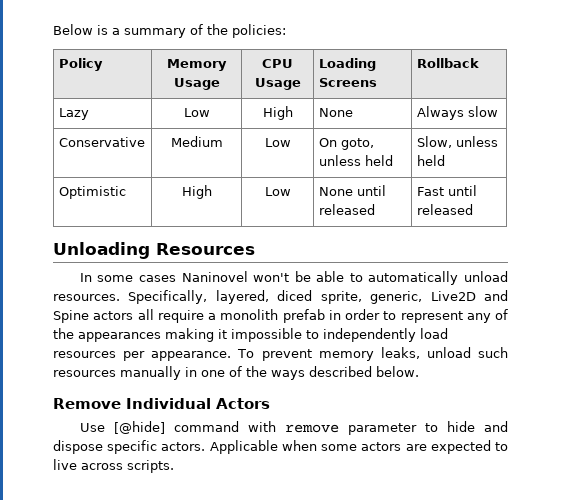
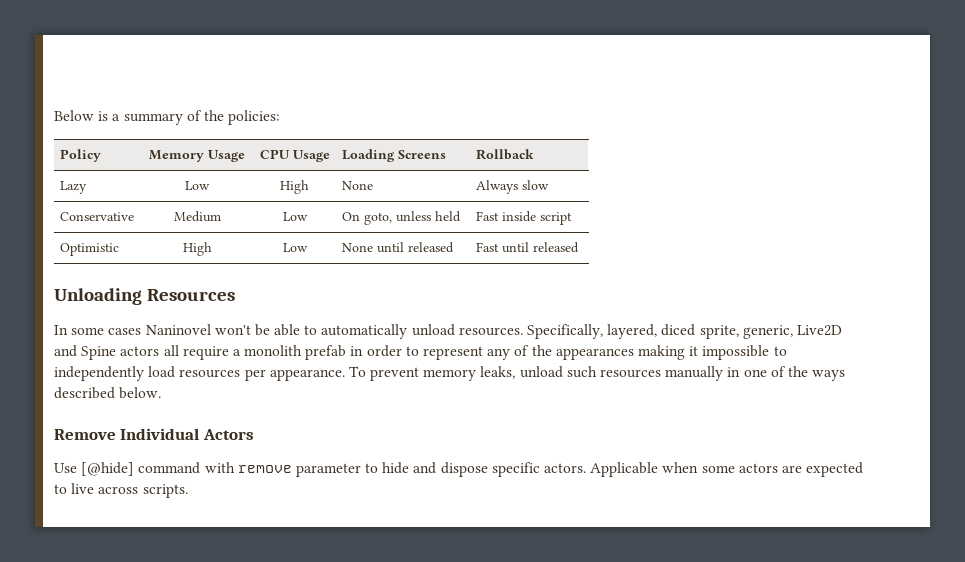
- Conservative | Medium | Low | On goto, unless held | Slow, unless held
+ Conservative | Medium | Low | On goto, unless held | Fast inside script

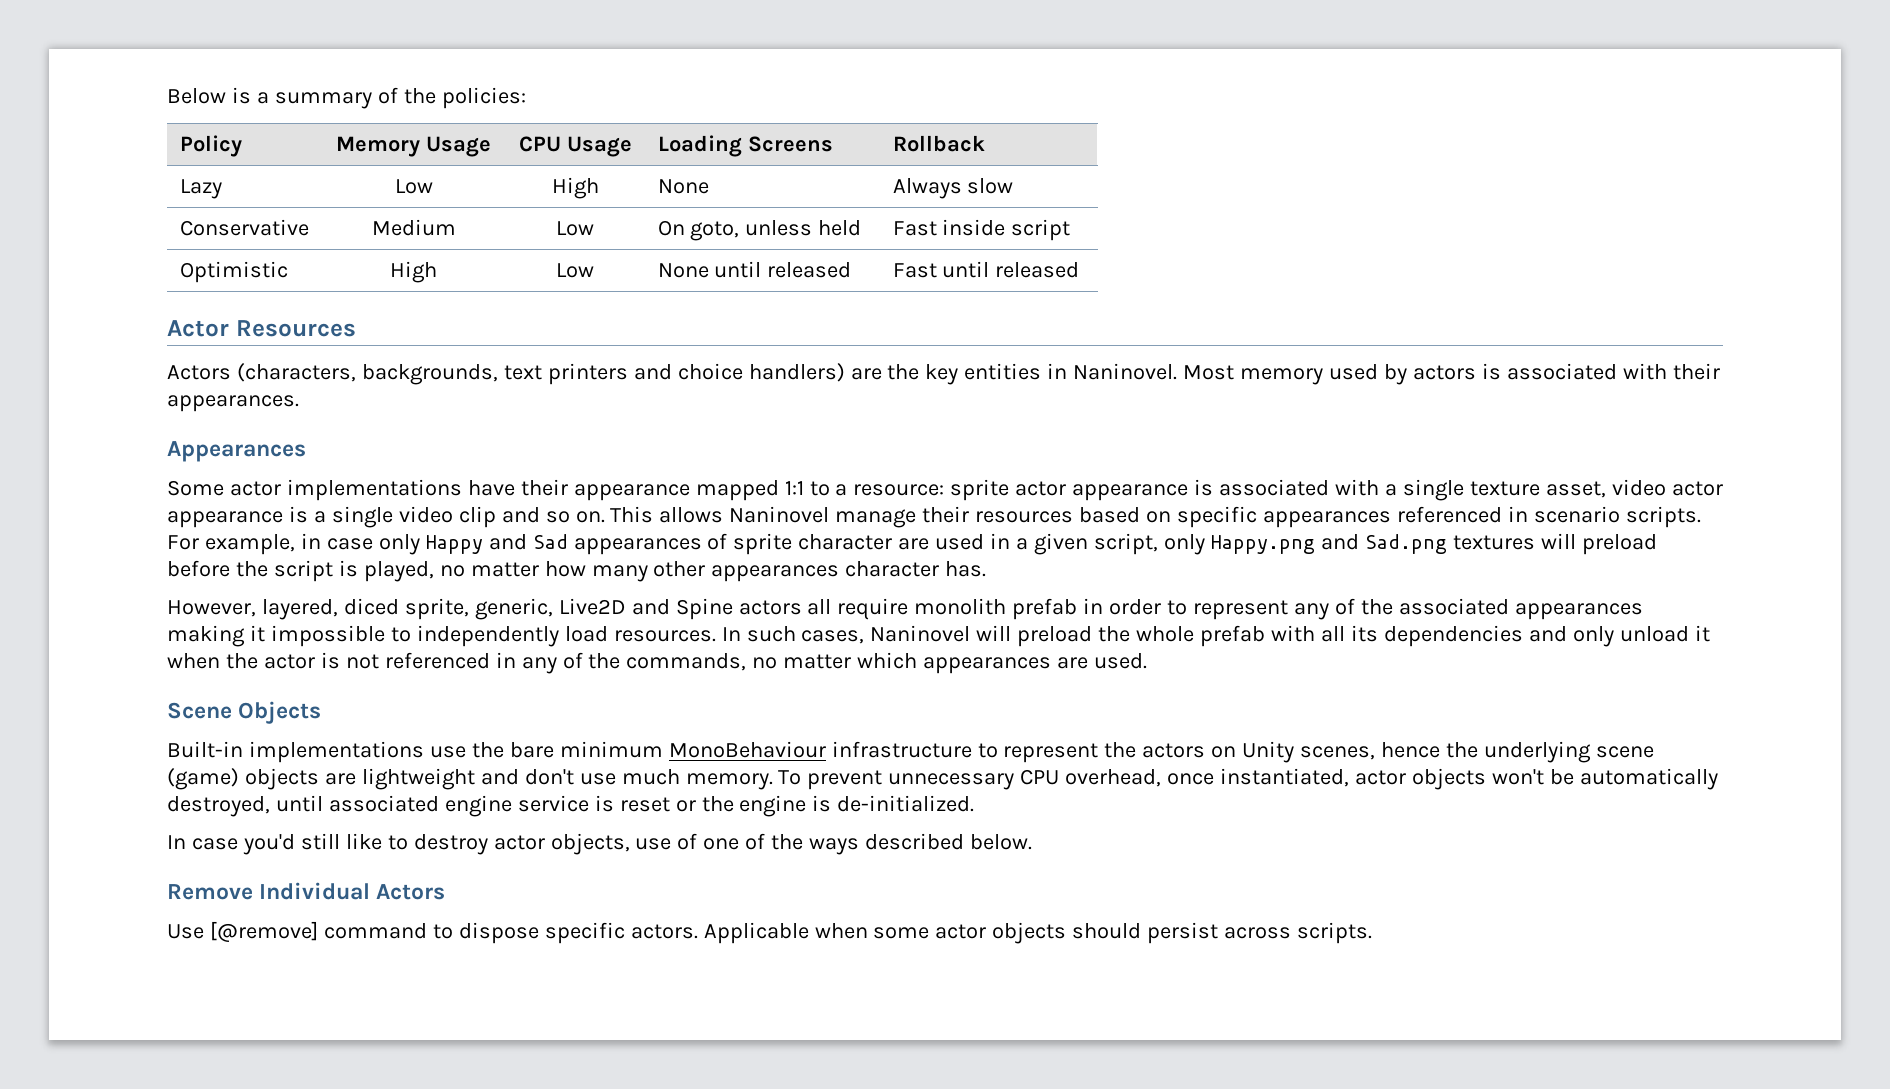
- Unloading Resources
+ Actor Resources
- In some cases Naninovel won't be able to automatically unload resources. Specifically, layered, diced sprite, generic, Live2D and Spine actors all require a monolith prefab in order to represent any of the appearances making it impossible to independently load resources per appearance. To prevent memory leaks, unload such resources manually in one of the ways described below.
+ Actors (characters, backgrounds, text printers and choice handlers) are the key entities in Naninovel. Most memory used by actors is associated with their appearances.
+ Appearances
+ Some actor implementations have their appearance mapped 1:1 to a resource: sprite actor appearance is associated with a single texture asset, video actor appearance is a single video clip and so on. This allows Naninovel manage their resources based on specific appearances referenced in scenario scripts. For example, in case only Happy and Sad appearances of sprite character are used in a given script, only Happy.png and Sad.png textures will preload before the script is played, no matter how many other appearances character has.
+ However, layered, diced sprite, generic, Live2D and Spine actors all require monolith prefab in order to represent any of the associated appearances making it impossible to independently load resources. In such cases, Naninovel will preload the whole prefab with all its dependencies and only unload it when the actor is not referenced in any of the commands, no matter which appearances are used.
+ Scene Objects
+ Built-in implementations use the bare minimum MonoBehaviour infrastructure to represent the actors on Unity scenes, hence the underlying scene (game) objects are lightweight and don't use much memory. To prevent unnecessary CPU overhead, once instantiated, actor objects won't be automatically destroyed, until associated engine service is reset or the engine is de-initialized.
+ In case you'd still like to destroy actor objects, use of one of the ways described below.
- Use [@hide] command with remove parameter to hide and dispose specific actors.
+ Use [@remove] command to dispose specific actors.
- Applicable when some actors are expected to live across scripts.
+ Applicable when some actor objects should persist across scripts.

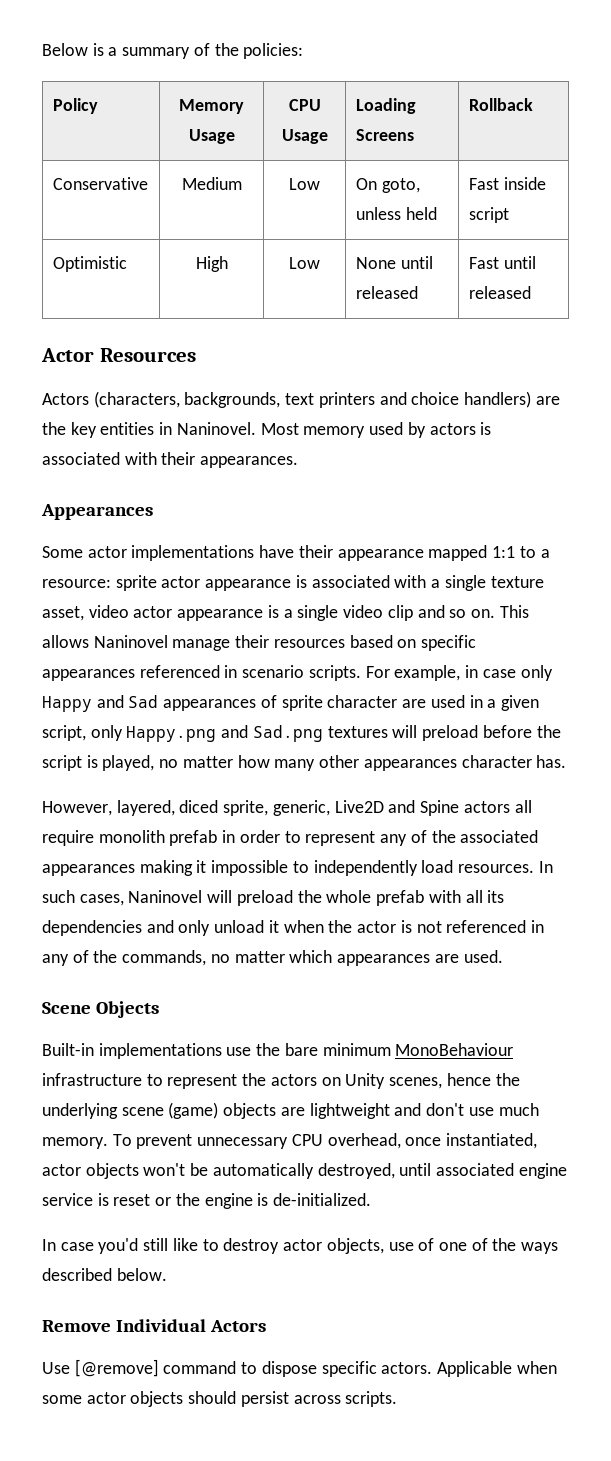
- Lazy | Low | High | None | Always slow

